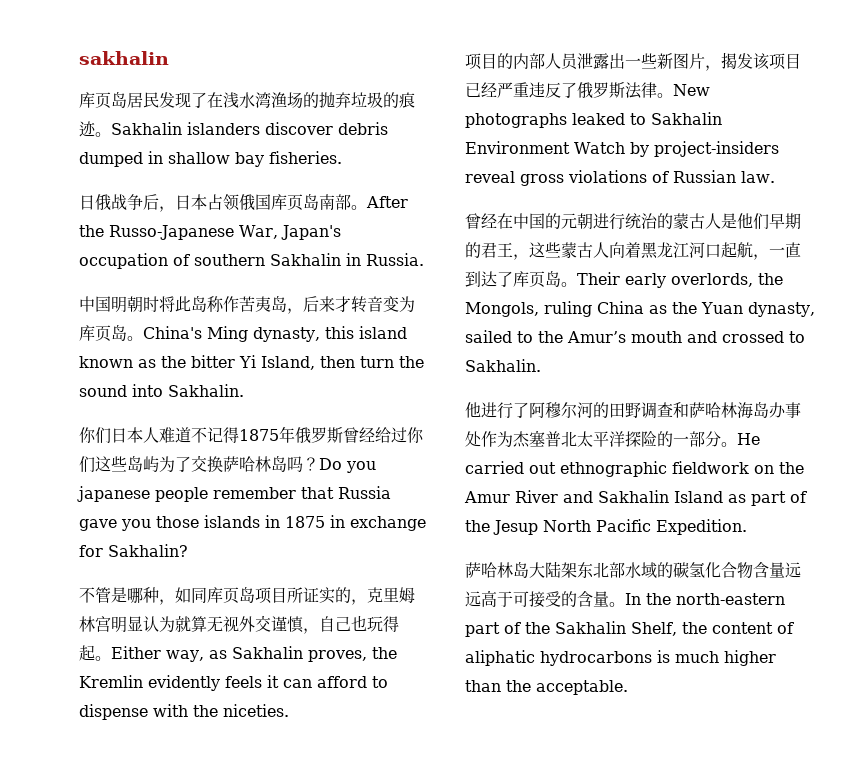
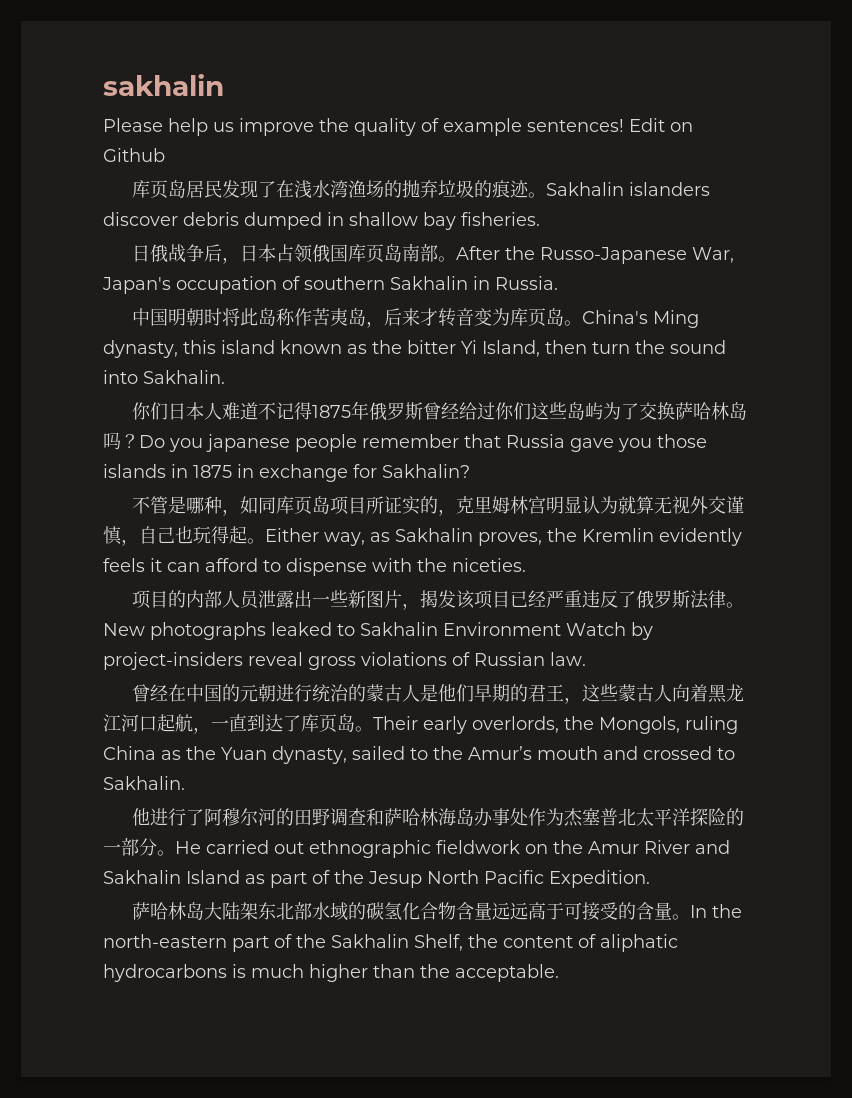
+ Please help us improve the quality of example sentences! Edit on Github

